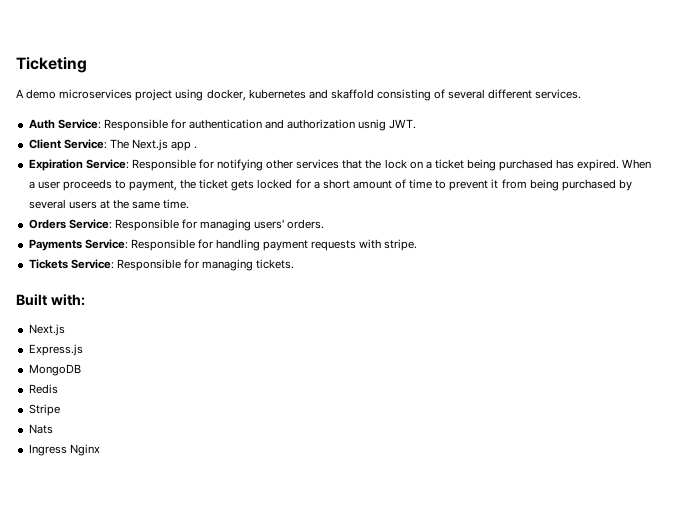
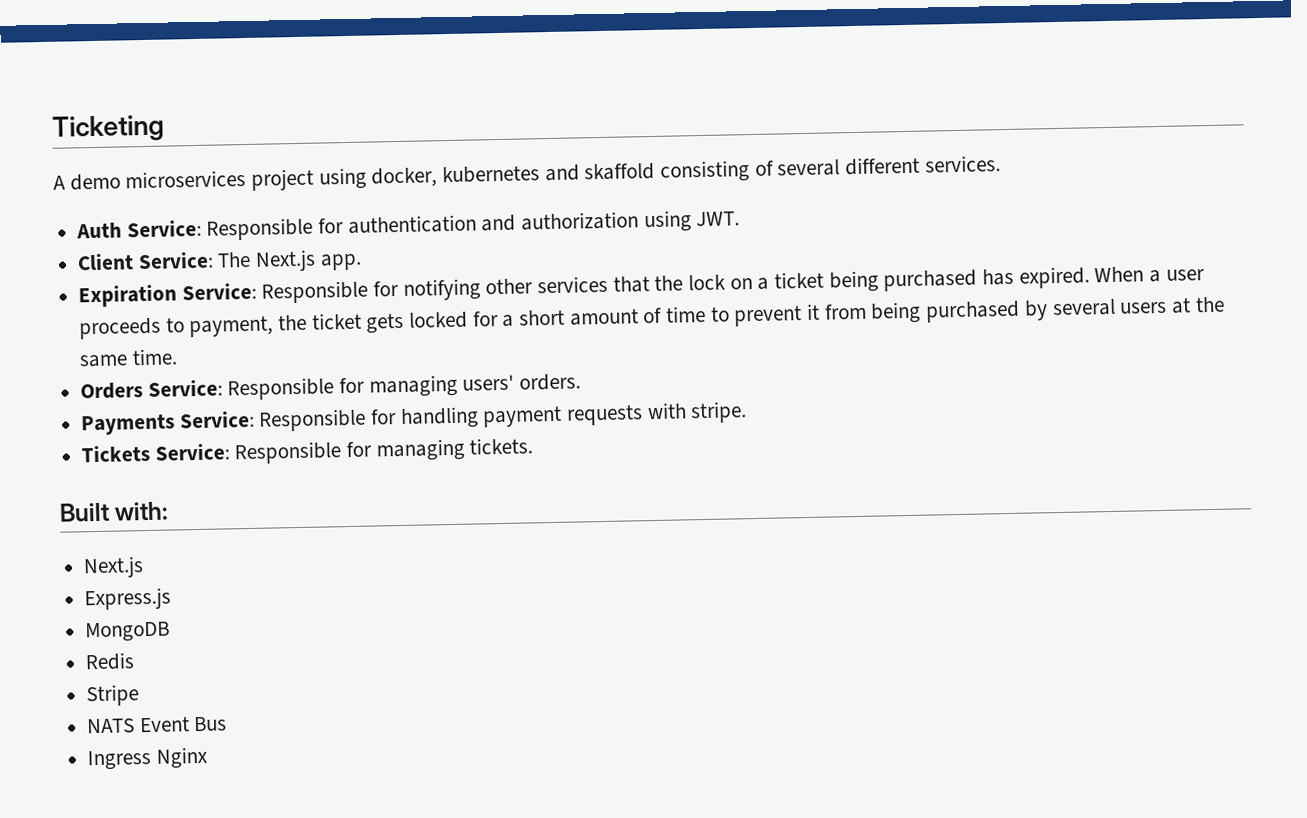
- Auth Service: Responsible for authentication and authorization usnig JWT.
+ Auth Service: Responsible for authentication and authorization using JWT.
- Client Service: The Next.js app .
+ Client Service: The Next.js app.
- Nats
+ NATS Event Bus

